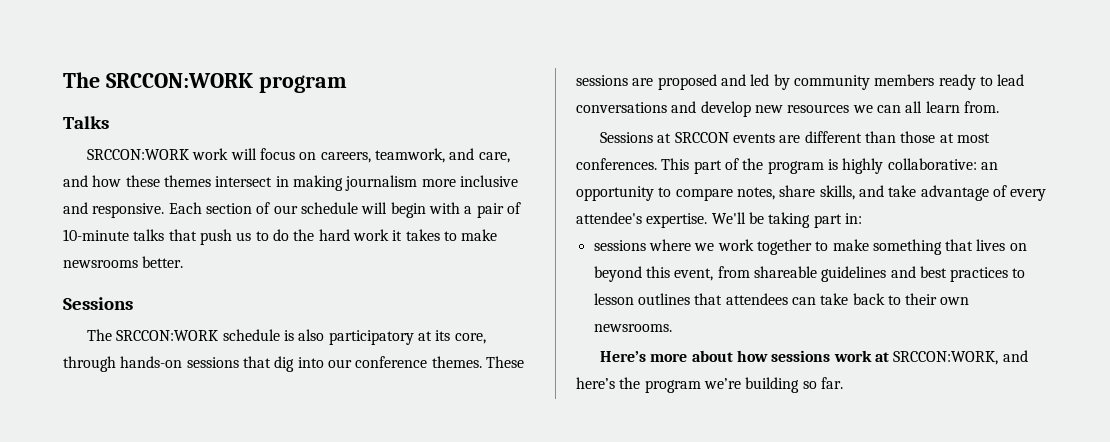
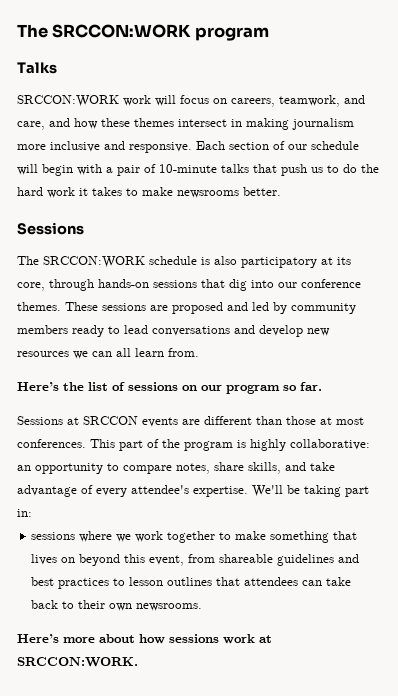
+ Here’s the list of sessions on our program so far.
- Here’s more about how sessions work at SRCCON:WORK, and here’s the program we’re building so far.
+ Here’s more about how sessions work at SRCCON:WORK.

